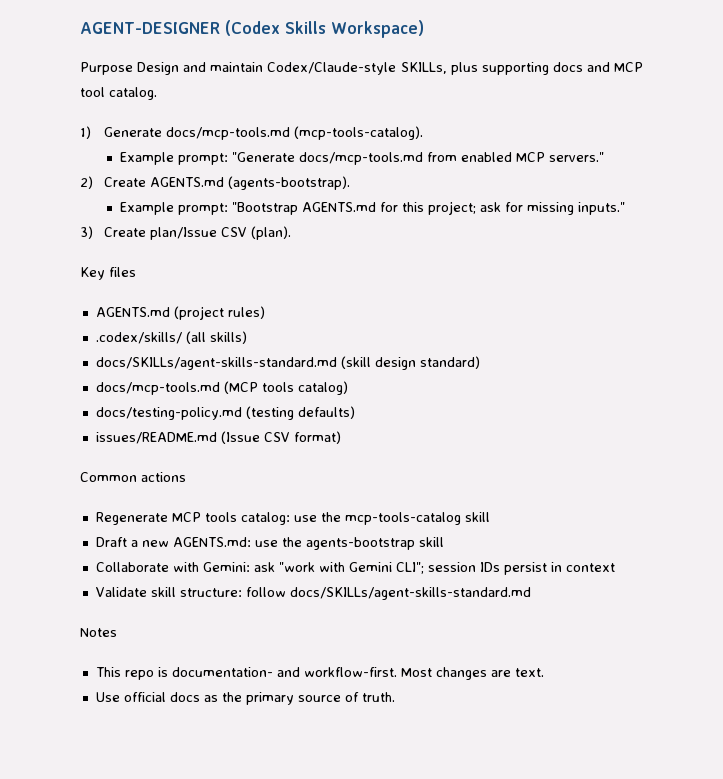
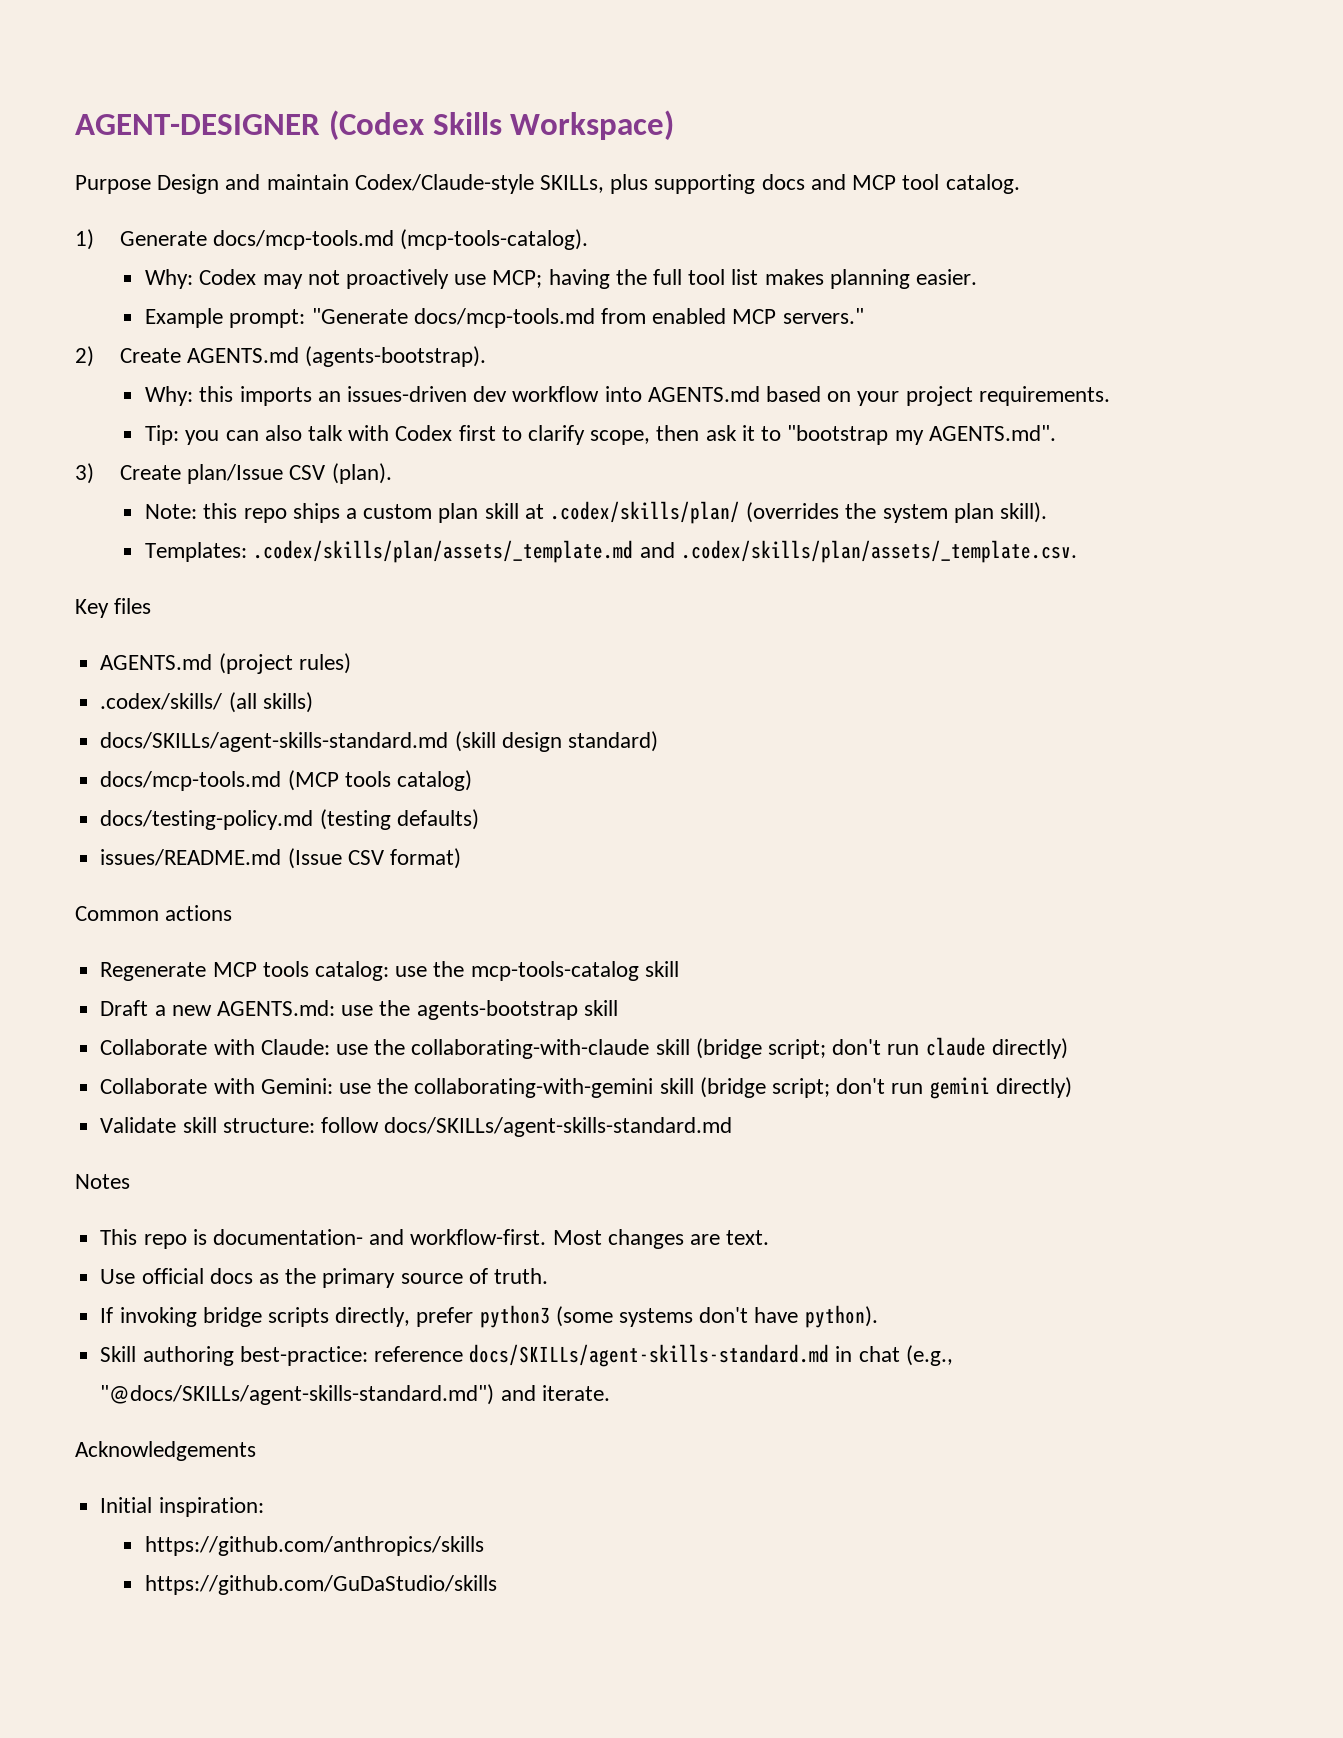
+ Why: Codex may not proactively use MCP; having the full tool list makes planning easier.
- Example prompt: "Bootstrap AGENTS.md for this project; ask for missing inputs."
+ Why: this imports an issues-driven dev workflow into AGENTS.md based on your project requirements.
+ Tip: you can also talk with Codex first to clarify scope, then ask it to "bootstrap my AGENTS.md".
+ Note: this repo ships a custom plan skill at .codex/skills/plan/ (overrides the system plan skill).
+ Templates: .codex/skills/plan/assets/_template.md and .codex/skills/plan/assets/_template.csv.
- Collaborate with Gemini: ask "work with Gemini CLI"; session IDs persist in context
+ Collaborate with Claude: use the collaborating-with-claude skill (bridge script; don't run claude directly)
+ Collaborate with Gemini: use the collaborating-with-gemini skill (bridge script; don't run gemini directly)
+ If invoking bridge scripts directly, prefer python3 (some systems don't have python).
+ Skill authoring best-practice: reference docs/SKILLs/agent-skills-standard.md in chat (e.g., "@docs/SKILLs/agent-skills-standard.md") and iterate.
+ Acknowledgements
+ Initial inspiration:
+ https://github.com/anthropics/skills
+ https://github.com/GuDaStudio/skills

